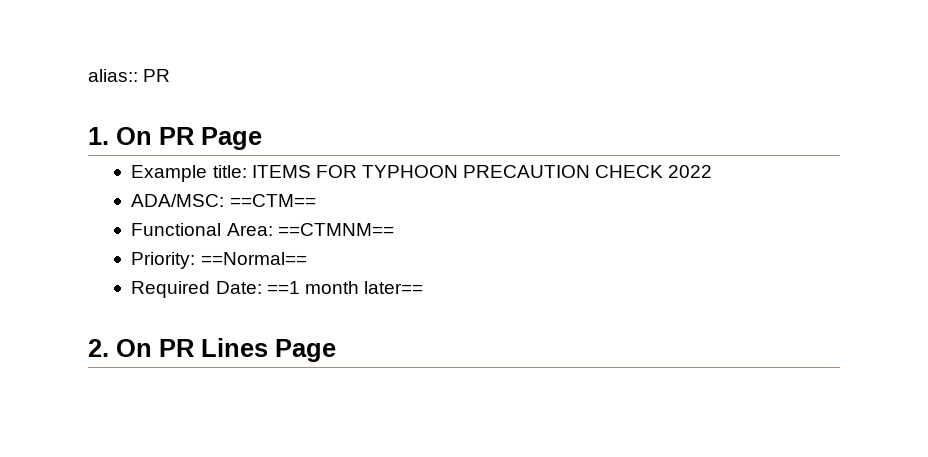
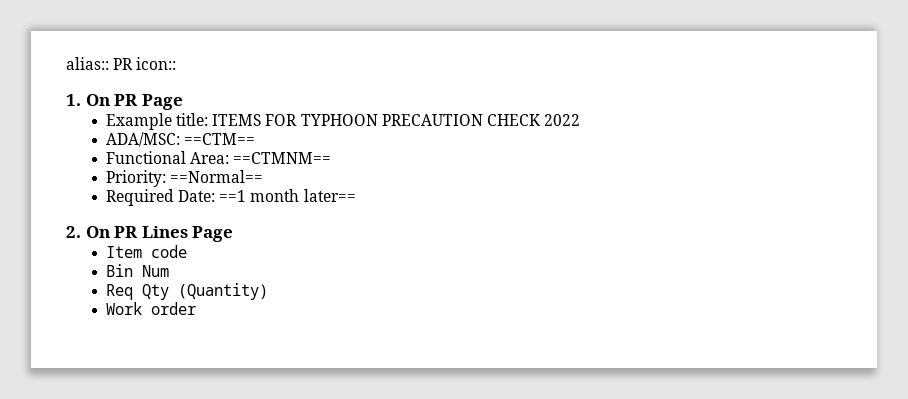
- alias:: PR
+ alias:: PR icon::
+ Item code
+ Bin Num
+ Req Qty (Quantity)
+ Work order

